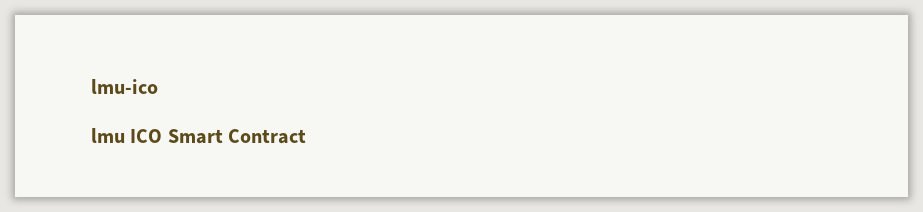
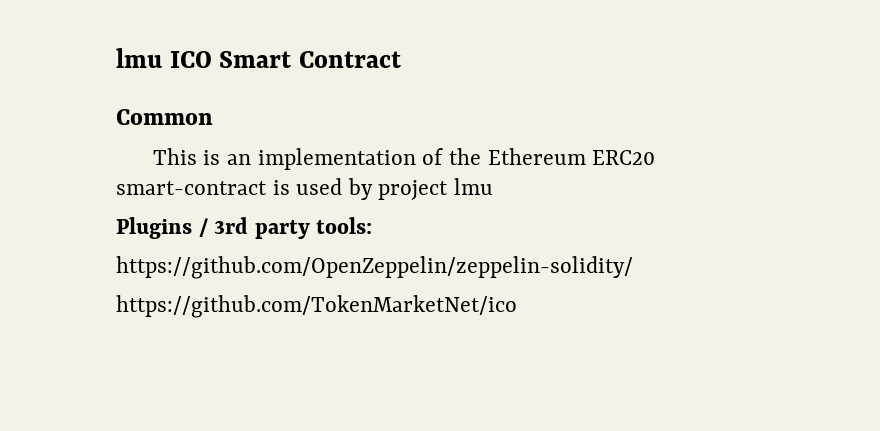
- lmu-ico
+ Common
+ This is an implementation of the Ethereum ERC20 smart-contract is used by project lmu
+ Plugins / 3rd party tools:
+ https://github.com/OpenZeppelin/zeppelin-solidity/
+ https://github.com/TokenMarketNet/ico

